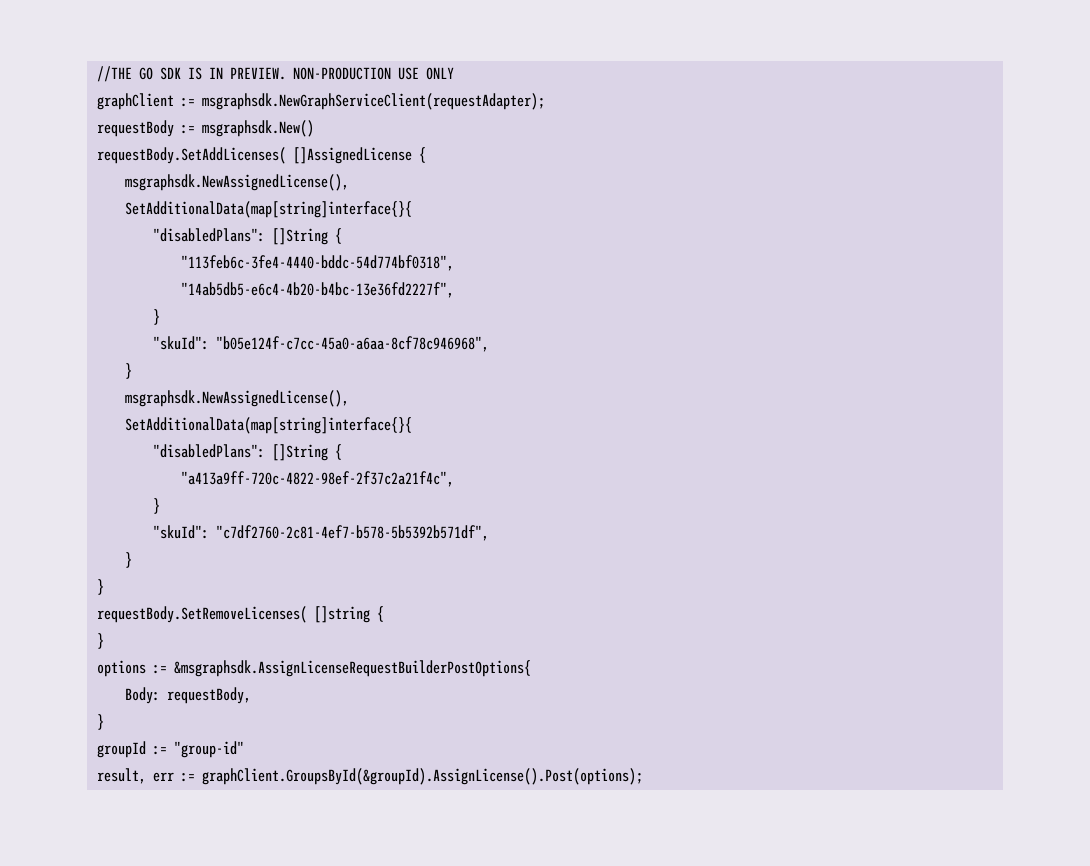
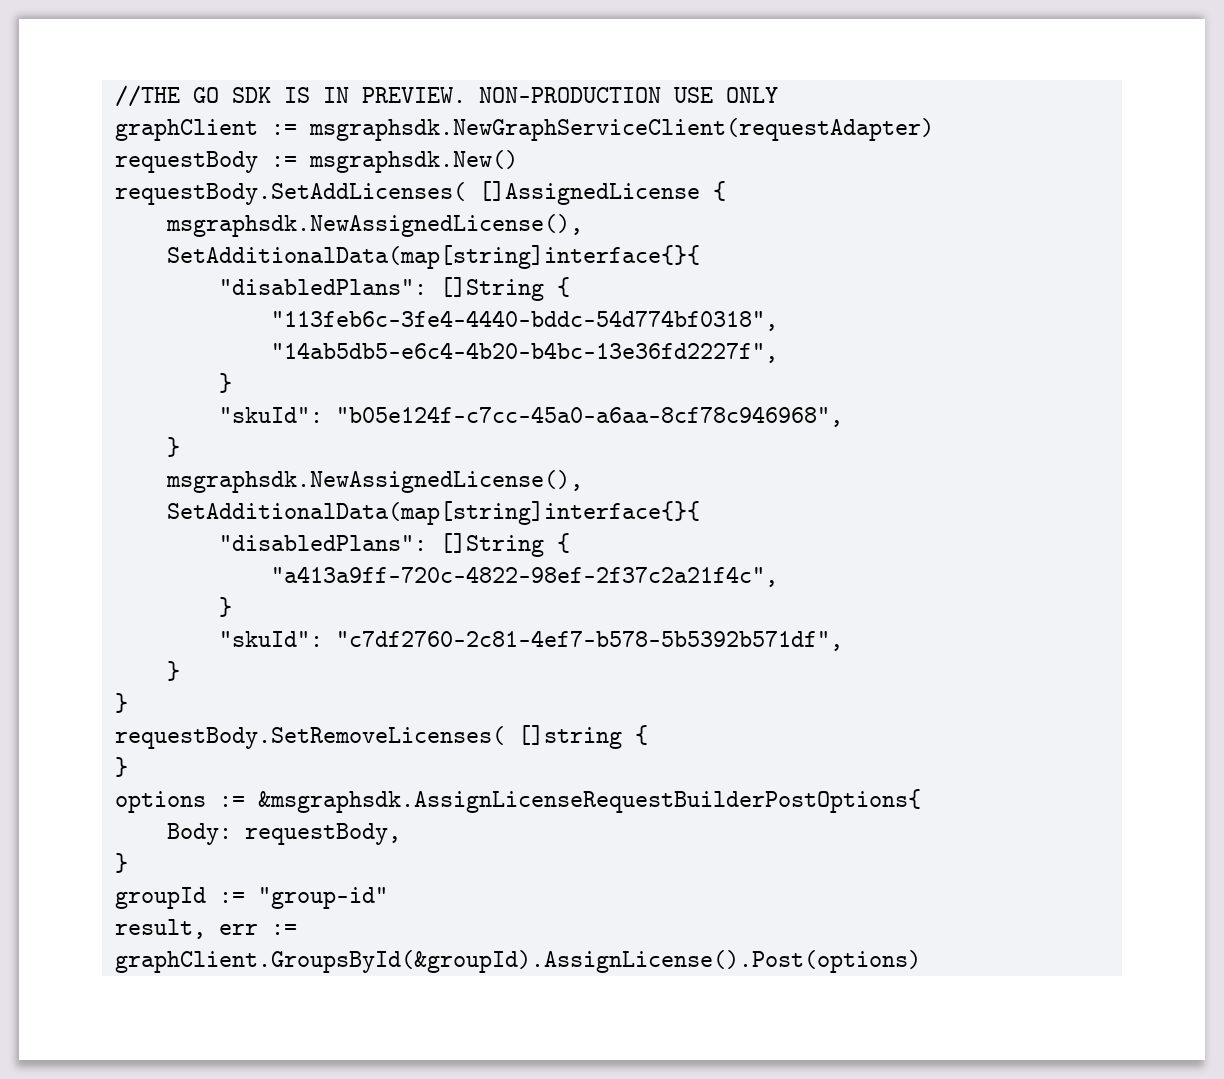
- graphClient := msgraphsdk.NewGraphServiceClient(requestAdapter);
+ graphClient := msgraphsdk.NewGraphServiceClient(requestAdapter)
- result, err := graphClient.GroupsById(&groupId).AssignLicense().Post(options);
+ result, err := graphClient.GroupsById(&groupId).AssignLicense().Post(options)

